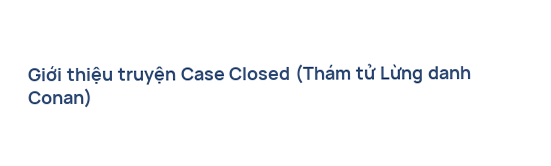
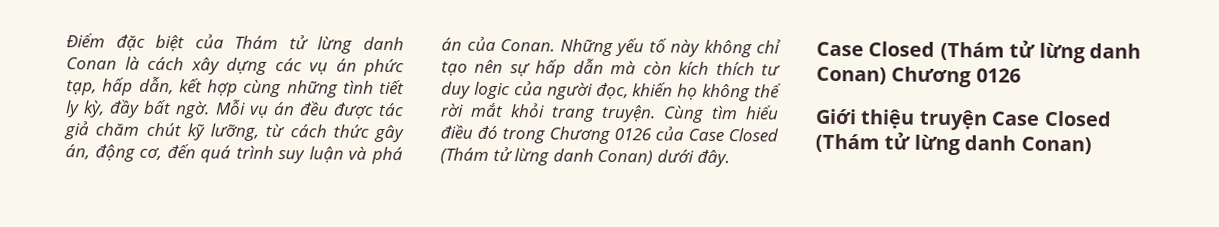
+ Điểm đặc biệt của Thám tử lừng danh Conan là cách xây dựng các vụ án phức tạp, hấp dẫn, kết hợp cùng những tình tiết ly kỳ, đầy bất ngờ. Mỗi vụ án đều được tác giả chăm chút kỹ lưỡng, từ cách thức gây án, động cơ, đến quá trình suy luận và phá án của Conan. Những yếu tố này không chỉ tạo nên sự hấp dẫn mà còn kích thích tư duy logic của người đọc, khiến họ không thể rời mắt khỏi trang truyện. Cùng tìm hiểu điều đó trong Chương 0126 của Case Closed (Thám tử lừng danh Conan) dưới đây.
+ Case Closed (Thám tử lừng danh Conan) Chương 0126
- Giới thiệu truyện Case Closed (Thám tử Lừng danh Conan)
+ Giới thiệu truyện Case Closed (Thám tử lừng danh Conan)

